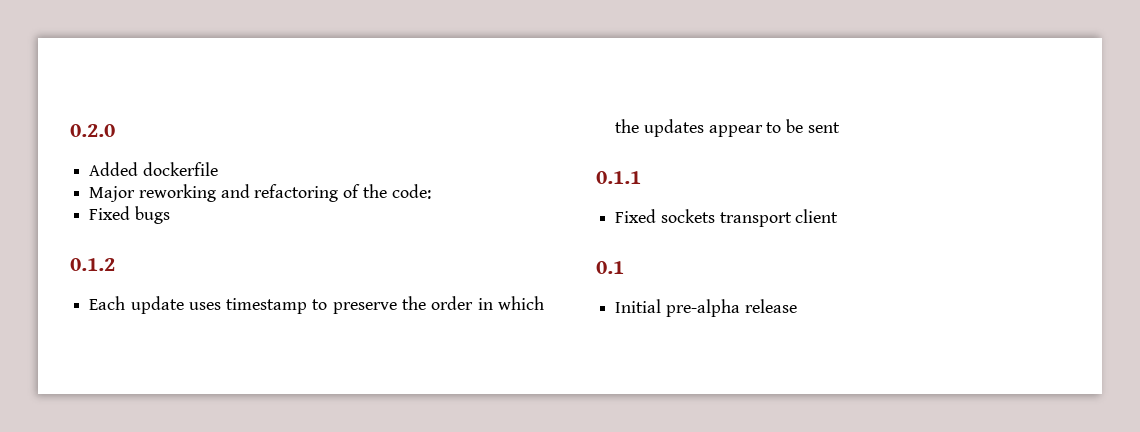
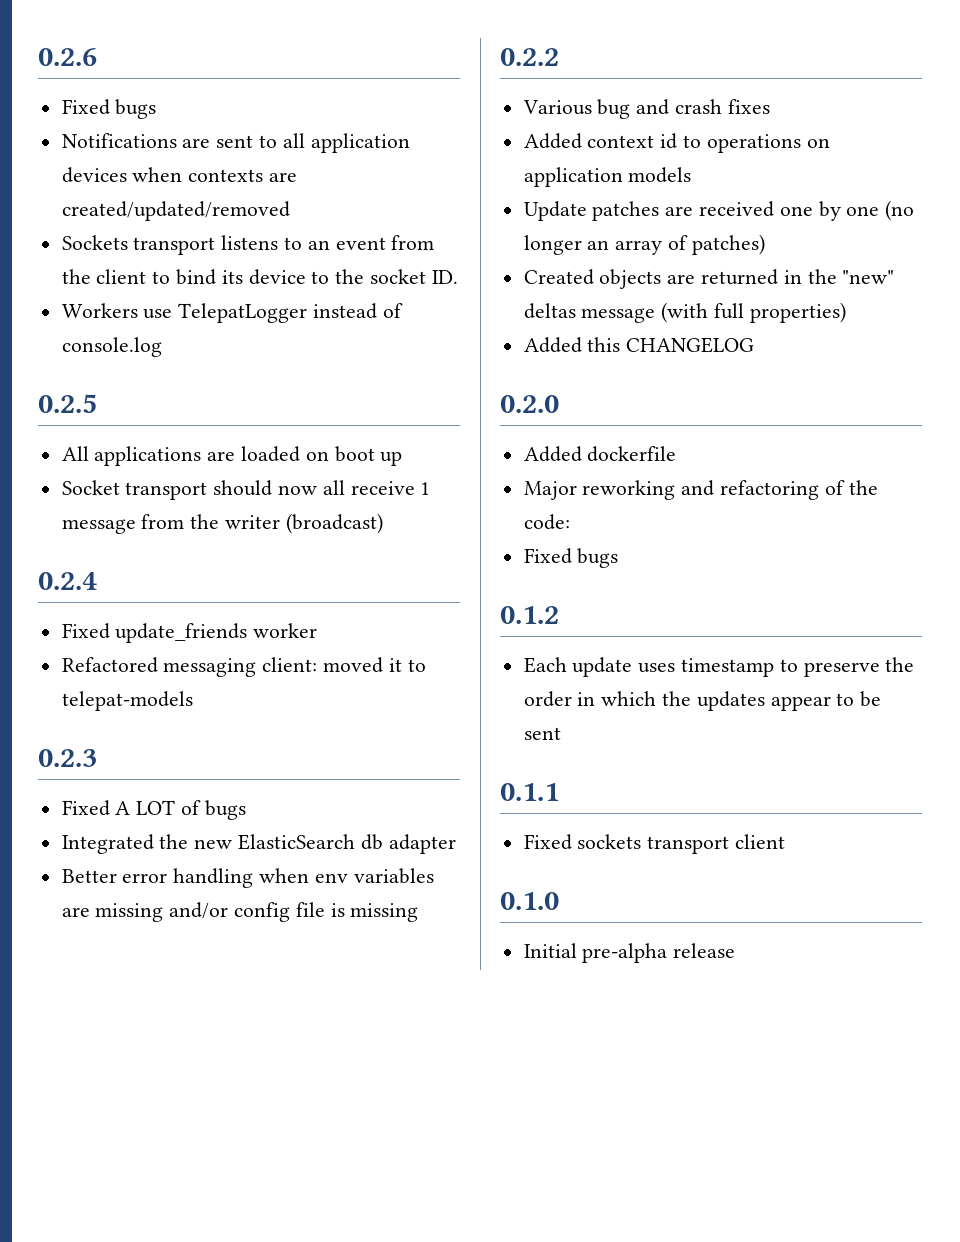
+ 0.2.6
+ Fixed bugs
+ Notifications are sent to all application devices when contexts are created/updated/removed
+ Sockets transport listens to an event from the client to bind its device to the socket ID.
+ Workers use TelepatLogger instead of console.log
+ 0.2.5
+ All applications are loaded on boot up
+ Socket transport should now all receive 1 message from the writer (broadcast)
+ 0.2.4
+ Fixed update_friends worker
+ Refactored messaging client: moved it to telepat-models
+ 0.2.3
+ Fixed A LOT of bugs
+ Integrated the new ElasticSearch db adapter
+ Better error handling when env variables are missing and/or config file is missing
+ 0.2.2
+ Various bug and crash fixes
+ Added context id to operations on application models
+ Update patches are received one by one (no longer an array of patches)
+ Created objects are returned in the "new" deltas message (with full properties)
+ Added this CHANGELOG
- 0.1
+ 0.1.0

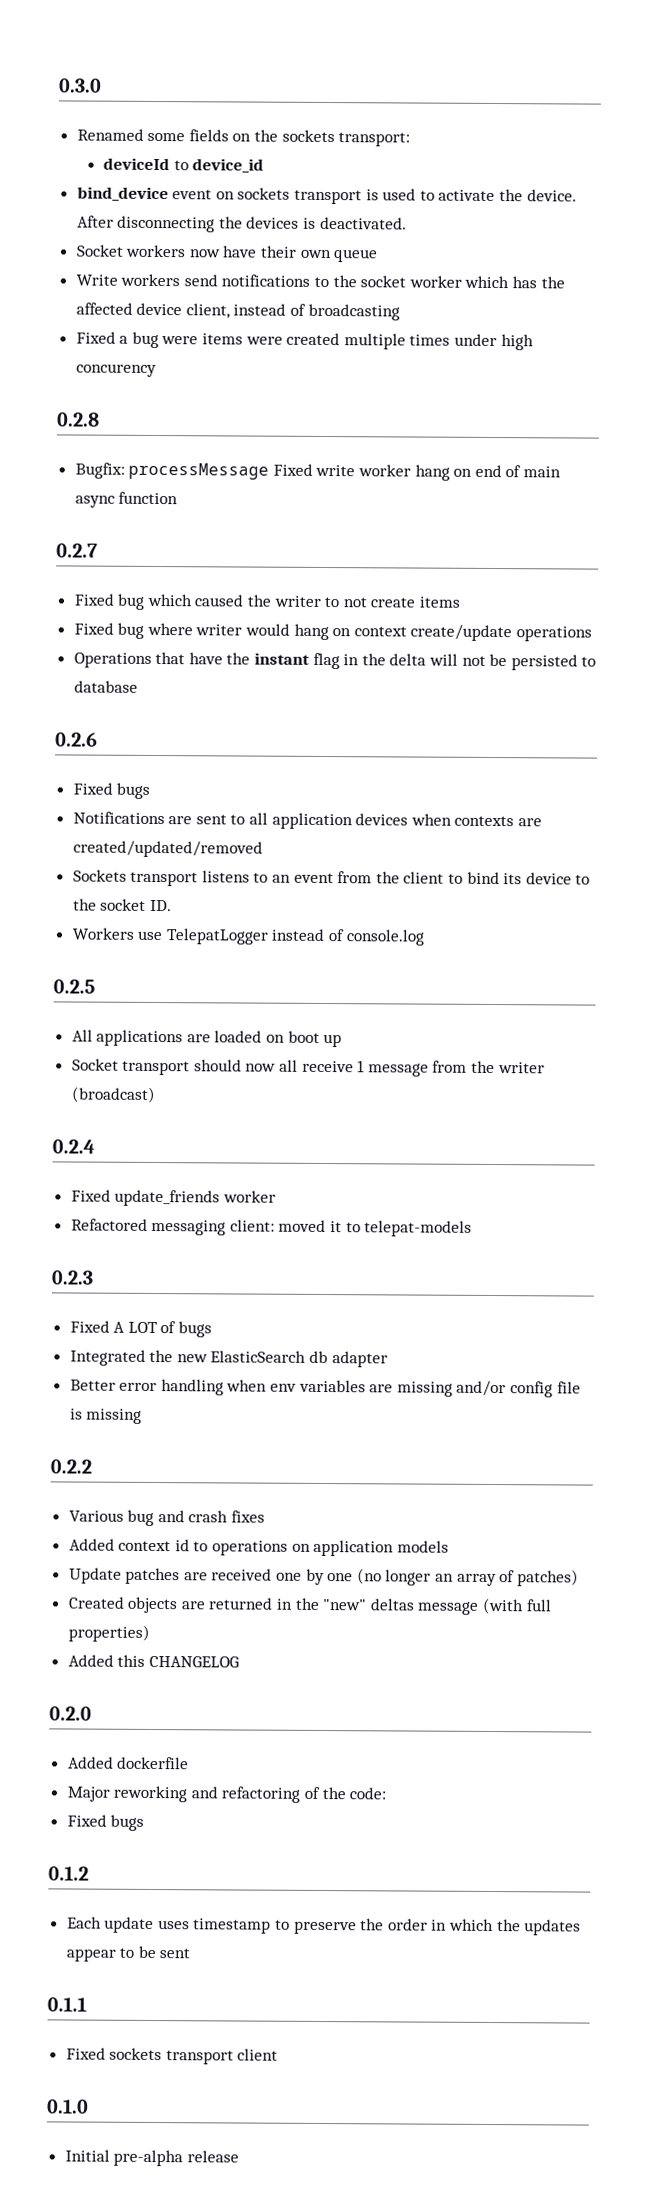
+ 0.3.0
+ Renamed some fields on the sockets transport:
+ deviceId to device_id
+ bind_device event on sockets transport is used to activate the device. After disconnecting the devices is deactivated.
+ Socket workers now have their own queue
+ Write workers send notifications to the socket worker which has the affected device client, instead of broadcasting
+ Fixed a bug were items were created multiple times under high concurency
+ 0.2.8
+ Bugfix: processMessage Fixed write worker hang on end of main async function
+ 0.2.7
+ Fixed bug which caused the writer to not create items
+ Fixed bug where writer would hang on context create/update operations
+ Operations that have the instant flag in the delta will not be persisted to database

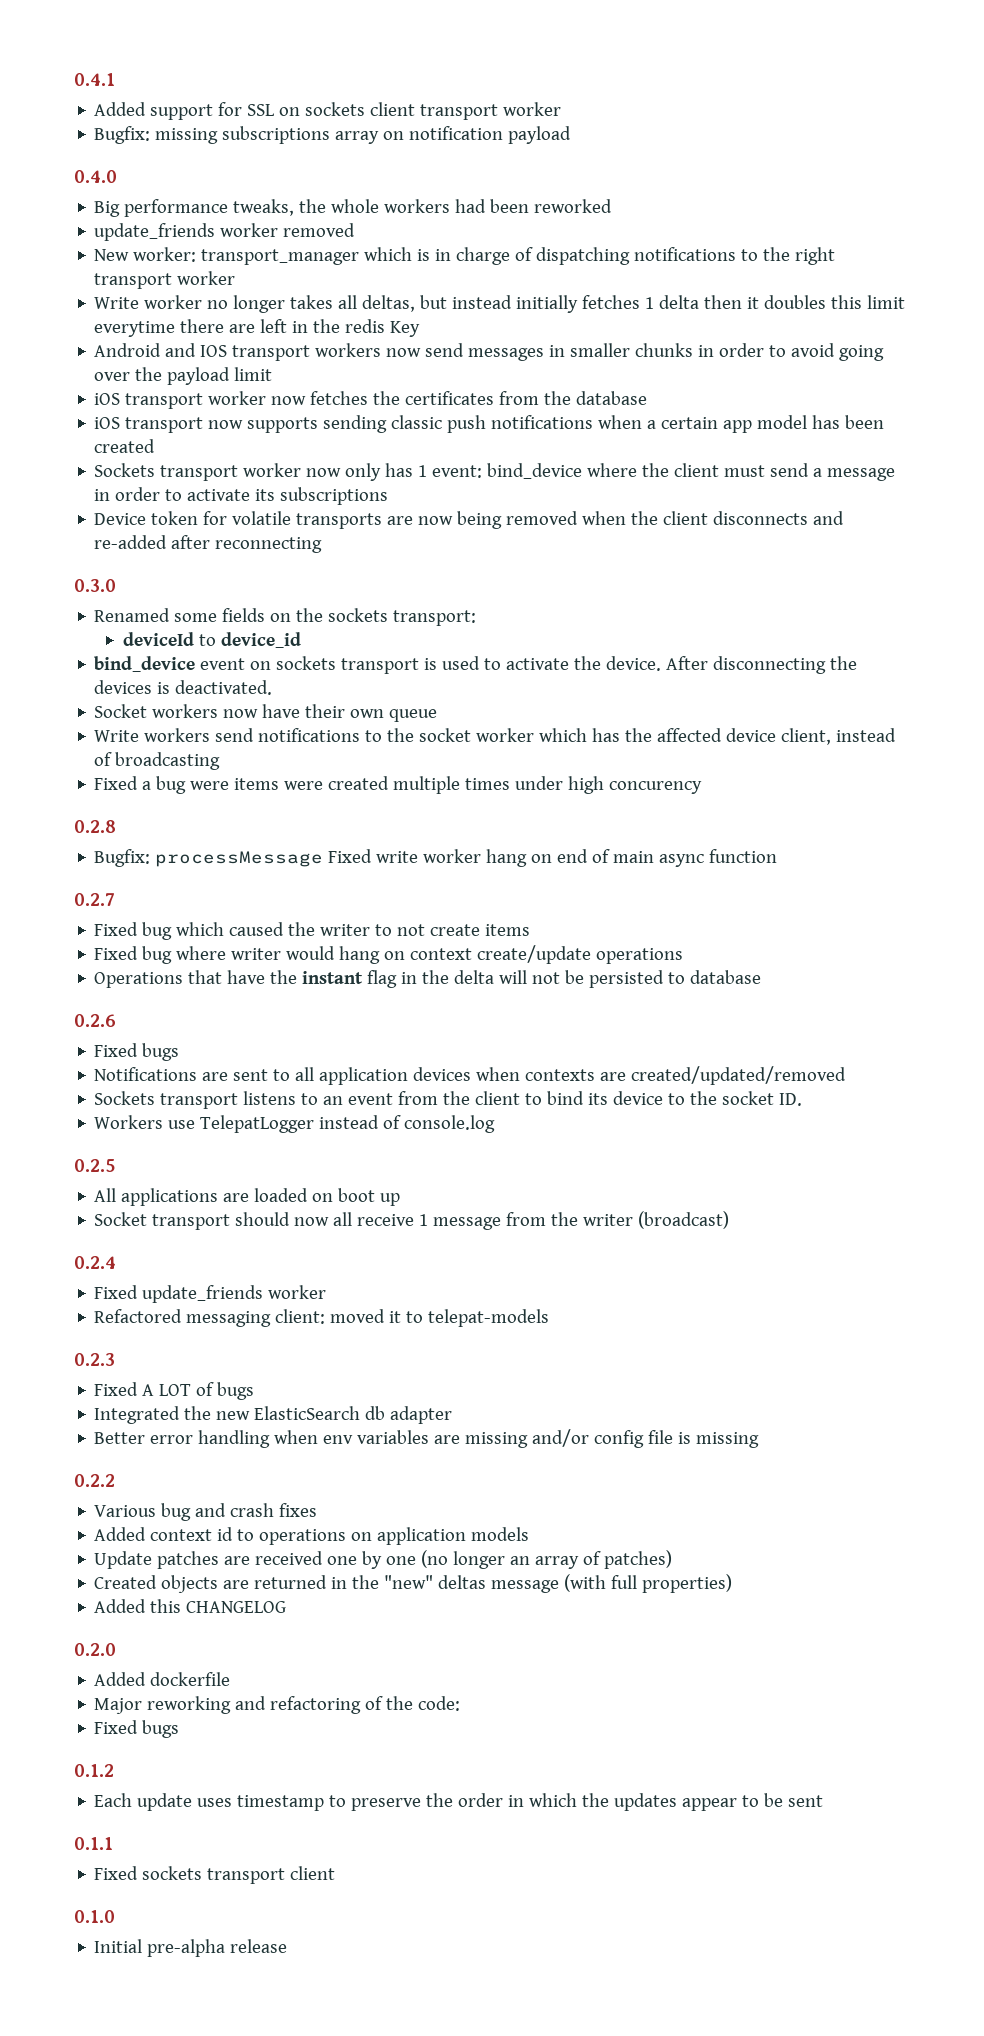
+ 0.4.1
+ Added support for SSL on sockets client transport worker
+ Bugfix: missing subscriptions array on notification payload
+ 0.4.0
+ Big performance tweaks, the whole workers had been reworked
+ update_friends worker removed
+ New worker: transport_manager which is in charge of dispatching notifications to the right transport worker
+ Write worker no longer takes all deltas, but instead initially fetches 1 delta then it doubles this limit everytime there are left in the redis Key
+ Android and IOS transport workers now send messages in smaller chunks in order to avoid going over the payload limit
+ iOS transport worker now fetches the certificates from the database
+ iOS transport now supports sending classic push notifications when a certain app model has been created
+ Sockets transport worker now only has 1 event: bind_device where the client must send a message in order to activate its subscriptions
+ Device token for volatile transports are now being removed when the client disconnects and re-added after reconnecting

